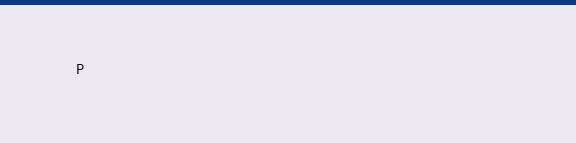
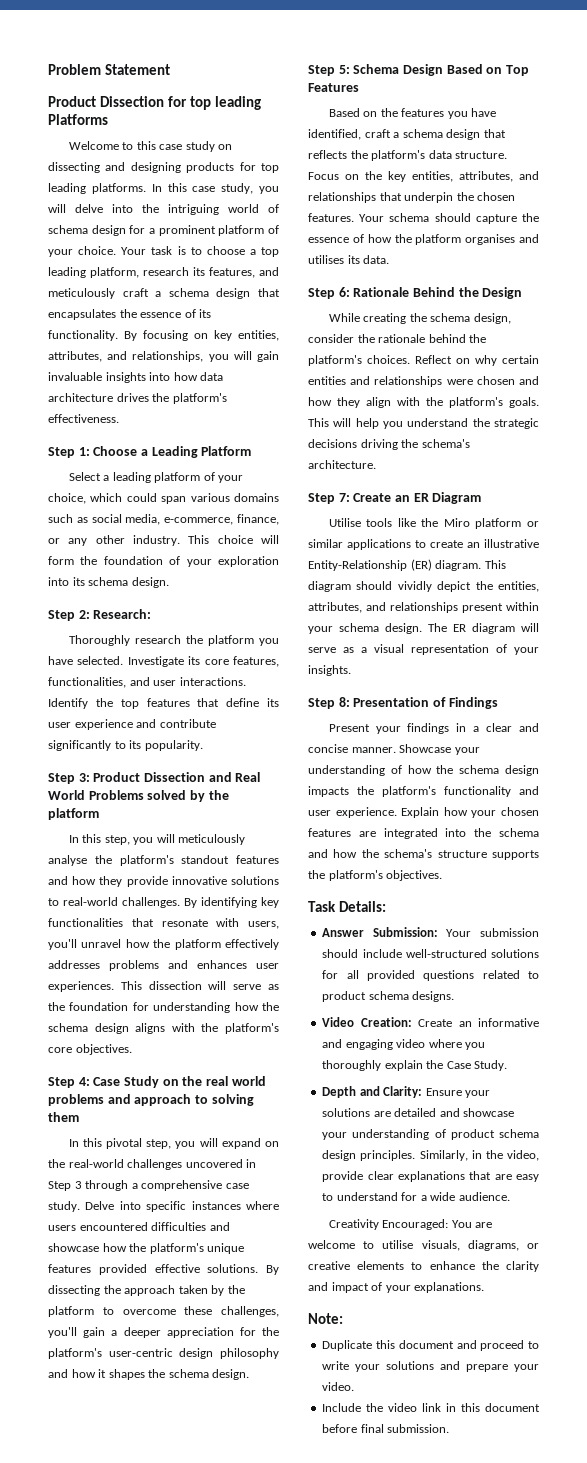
- P
+ Problem Statement
+ Product Dissection for top leading Platforms
+ Welcome to this case study on dissecting and designing products for top leading platforms. In this case study, you will delve into the intriguing world of schema design for a prominent platform of your choice. Your task is to choose a top leading platform, research its features, and meticulously craft a schema design that encapsulates the essence of its functionality. By focusing on key entities, attributes, and relationships, you will gain invaluable insights into how data architecture drives the platform's effectiveness.
+ Step 1: Choose a Leading Platform
+ Select a leading platform of your choice, which could span various domains such as social media, e-commerce, finance, or any other industry. This choice will form the foundation of your exploration into its schema design.
+ Step 2: Research:
+ Thoroughly research the platform you have selected. Investigate its core features, functionalities, and user interactions. Identify the top features that define its user experience and contribute significantly to its popularity.
+ Step 3: Product Dissection and Real World Problems solved by the platform
+ In this step, you will meticulously analyse the platform's standout features and how they provide innovative solutions to real-world challenges. By identifying key functionalities that resonate with users, you'll unravel how the platform effectively addresses problems and enhances user experiences. This dissection will serve as the foundation for understanding how the schema design aligns with the platform's core objectives.
+ Step 4: Case Study on the real world problems and approach to solving them
+ In this pivotal step, you will expand on the real-world challenges uncovered in Step 3 through a comprehensive case study. Delve into specific instances where users encountered difficulties and showcase how the platform's unique features provided effective solutions. By dissecting the approach taken by the platform to overcome these challenges, you'll gain a deeper appreciation for the platform's user-centric design philosophy and how it shapes the schema design.
+ Step 5: Schema Design Based on Top Features
+ Based on the features you have identified, craft a schema design that reflects the platform's data structure. Focus on the key entities, attributes, and relationships that underpin the chosen features. Your schema should capture the essence of how the platform organises and utilises its data.
+ Step 6: Rationale Behind the Design
+ While creating the schema design, consider the rationale behind the platform's choices. Reflect on why certain entities and relationships were chosen and how they align with the platform's goals. This will help you understand the strategic decisions driving the schema's architecture.
+ Step 7: Create an ER Diagram
+ Utilise tools like the Miro platform or similar applications to create an illustrative Entity-Relationship (ER) diagram. This diagram should vividly depict the entities, attributes, and relationships present within your schema design. The ER diagram will serve as a visual representation of your insights.
+ Step 8: Presentation of Findings
+ Present your findings in a clear and concise manner. Showcase your understanding of how the schema design impacts the platform's functionality and user experience. Explain how your chosen features are integrated into the schema and how the schema's structure supports the platform's objectives.
+ Task Details:
+ Answer Submission: Your submission should include well-structured solutions for all provided questions related to product schema designs.
+ Video Creation: Create an informative and engaging video where you thoroughly explain the Case Study.
+ Depth and Clarity: Ensure your solutions are detailed and showcase your understanding of product schema design principles. Similarly, in the video, provide clear explanations that are easy to understand for a wide audience.
+ Creativity Encouraged: You are welcome to utilise visuals, diagrams, or creative elements to enhance the clarity and impact of your explanations.
+ Note:
+ Duplicate this document and proceed to write your solutions and prepare your video.
+ Include the video link in this document before final submission.

